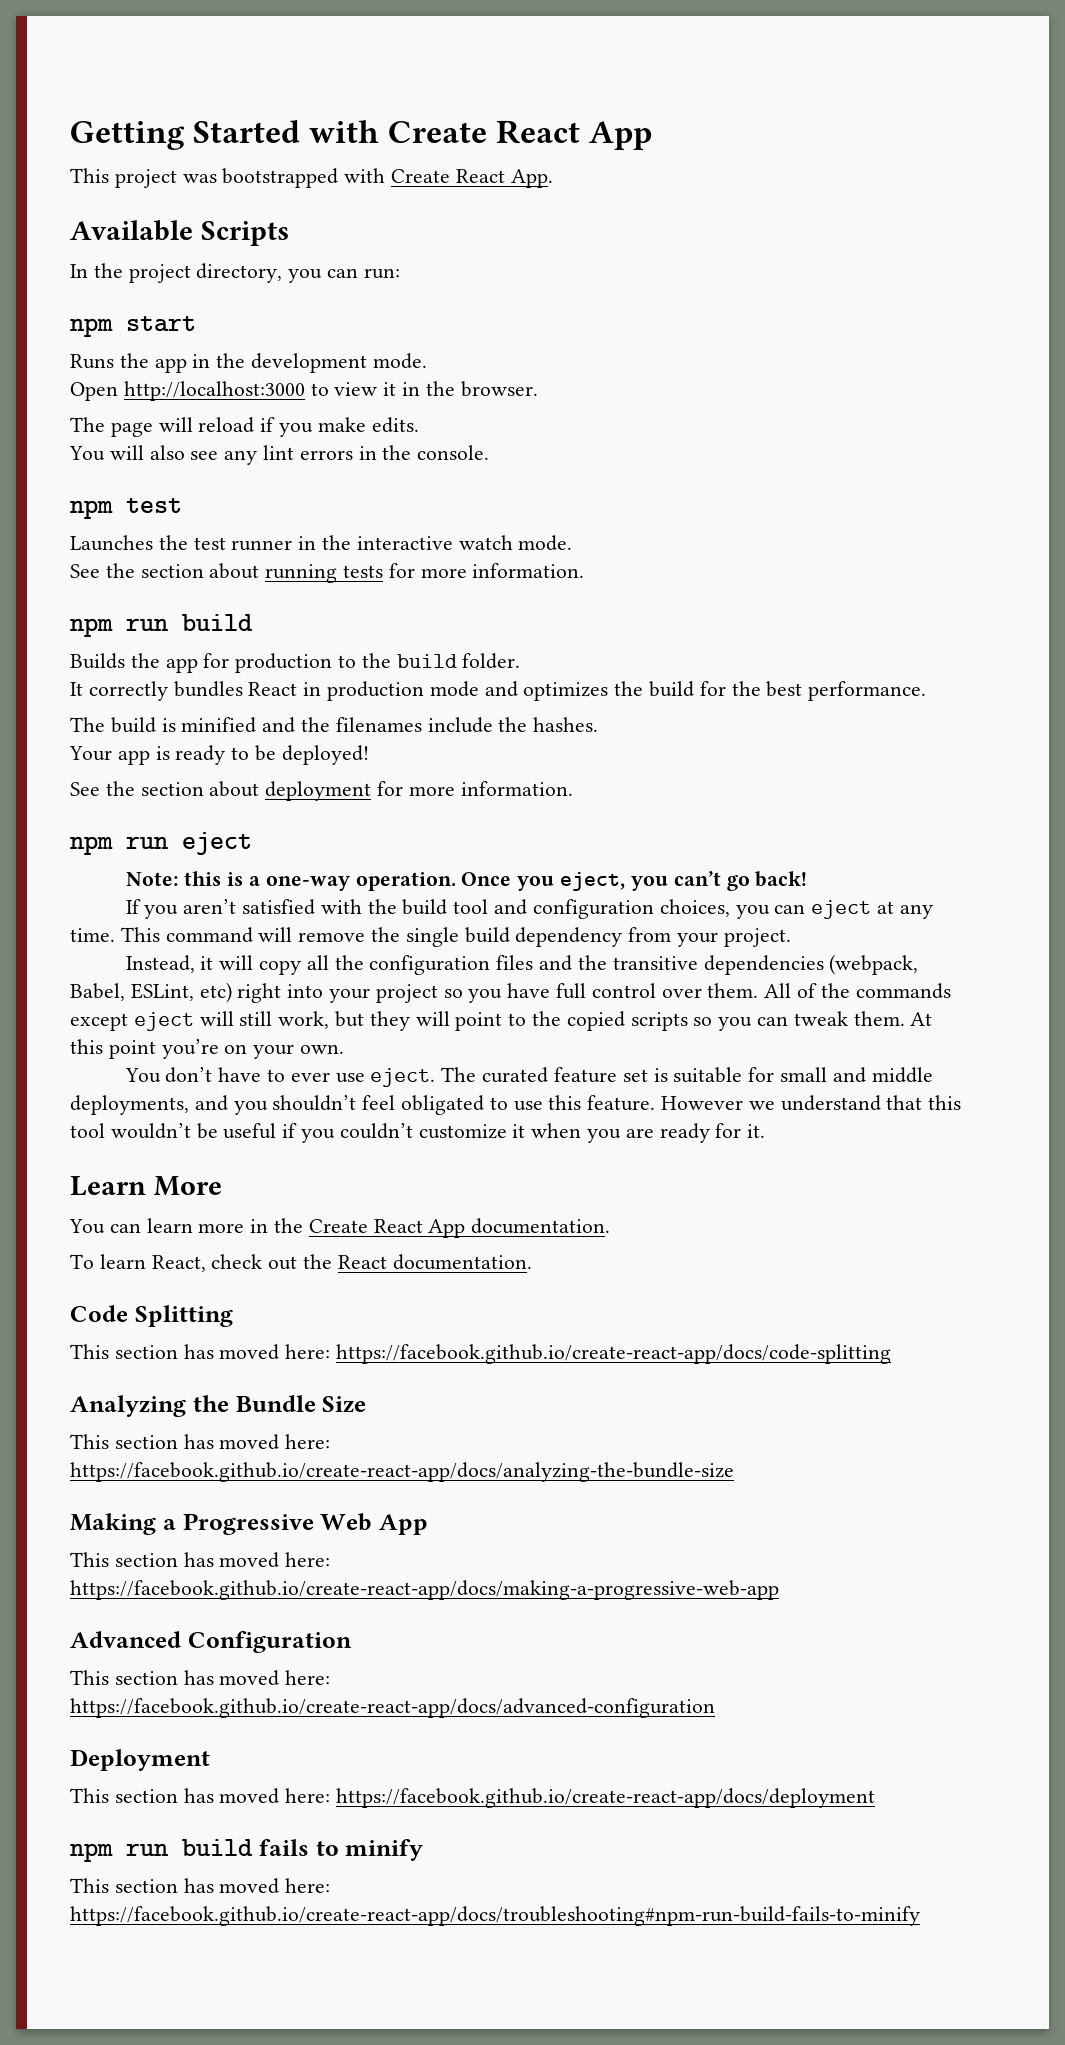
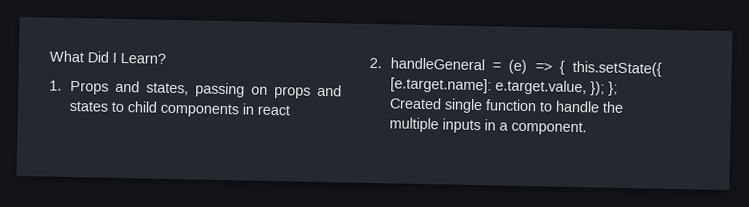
- Getting Started with Create React App
- This project was bootstrapped with Create React App.
- Available Scripts
- In the project directory, you can run:
- npm start
- Runs the app in the development mode.
- Open http://localhost:3000 to view it in the browser.
- The page will reload if you make edits.
- You will also see any lint errors in the console.
- npm test
- Launches the test runner in the interactive watch mode.
- See the section about running tests for more information.
- npm run build
- Builds the app for production to the build folder.
- It correctly bundles React in production mode and optimizes the build for the best performance.
- The build is minified and the filenames include the hashes.
- Your app is ready to be deployed!
- See the section about deployment for more information.
- npm run eject
- Note: this is a one-way operation. Once you eject, you can’t go back!
- If you aren’t satisfied with the build tool and configuration choices, you can eject at any time. This command will remove the single build dependency from your project.
- Instead, it will copy all the configuration files and the transitive dependencies (webpack, Babel, ESLint, etc) right into your project so you have full control over them. All of the commands except eject will still work, but they will point to the copied scripts so you can tweak them. At this point you’re on your own.
- You don’t have to ever use eject. The curated feature set is suitable for small and middle deployments, and you shouldn’t feel obligated to use this feature. However we understand that this tool wouldn’t be useful if you couldn’t customize it when you are ready for it.
- Learn More
- You can learn more in the Create React App documentation.
- To learn React, check out the React documentation.
- Code Splitting
- This section has moved here: https://facebook.github.io/create-react-app/docs/code-splitting
- Analyzing the Bundle Size
- This section has moved here: https://facebook.github.io/create-react-app/docs/analyzing-the-bundle-size
- Making a Progressive Web App
- This section has moved here: https://facebook.github.io/create-react-app/docs/making-a-progressive-web-app
- Advanced Configuration
- This section has moved here: https://facebook.github.io/create-react-app/docs/advanced-configuration
- Deployment
- This section has moved here: https://facebook.github.io/create-react-app/docs/deployment
- npm run build fails to minify
- This section has moved here: https://facebook.github.io/create-react-app/docs/troubleshooting#npm-run-build-fails-to-minify
+ What Did I Learn?
+ 1. Props and states, passing on props and states to child components in react
+ 2. handleGeneral = (e) => { this.setState({ [e.target.name]: e.target.value, }); }; Created single function to handle the multiple inputs in a component.

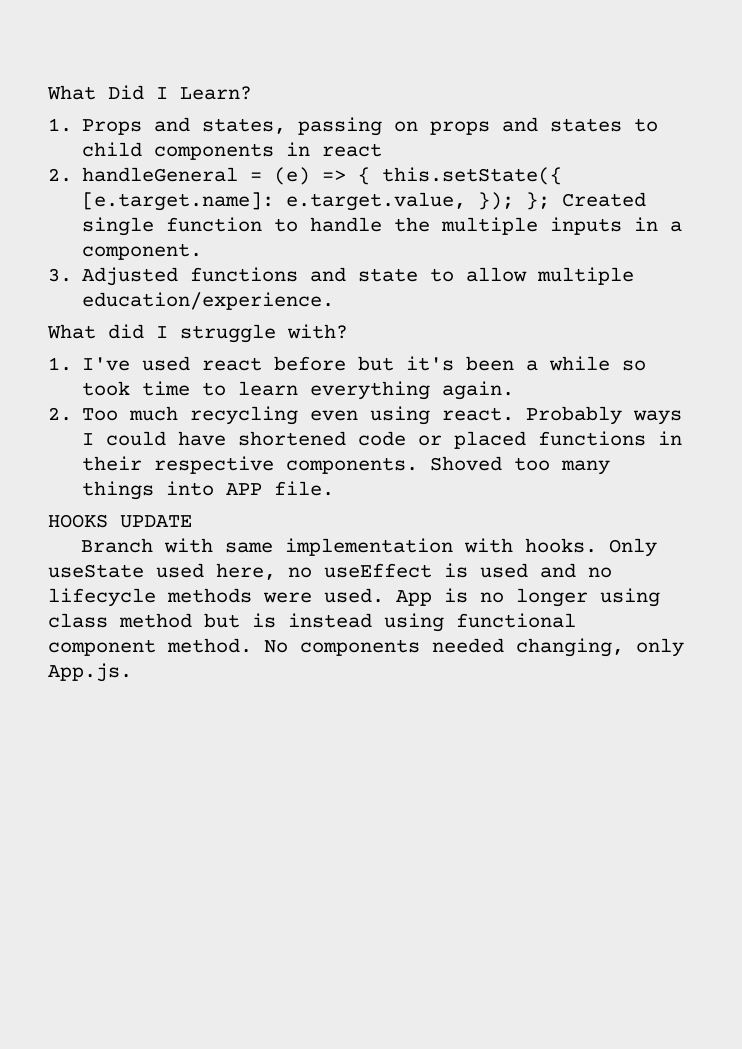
+ 3. Adjusted functions and state to allow multiple education/experience.
+ What did I struggle with?
+ 1. I've used react before but it's been a while so took time to learn everything again.
+ 2. Too much recycling even using react. Probably ways I could have shortened code or placed functions in their respective components. Shoved too many things into APP file.
+ HOOKS UPDATE
+ Branch with same implementation with hooks. Only useState used here, no useEffect is used and no lifecycle methods were used. App is no longer using class method but is instead using functional component method. No components needed changing, only App.js.

